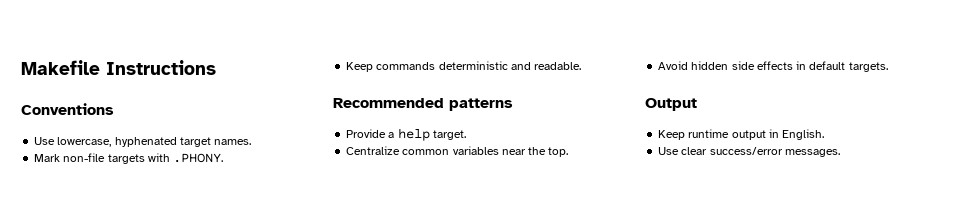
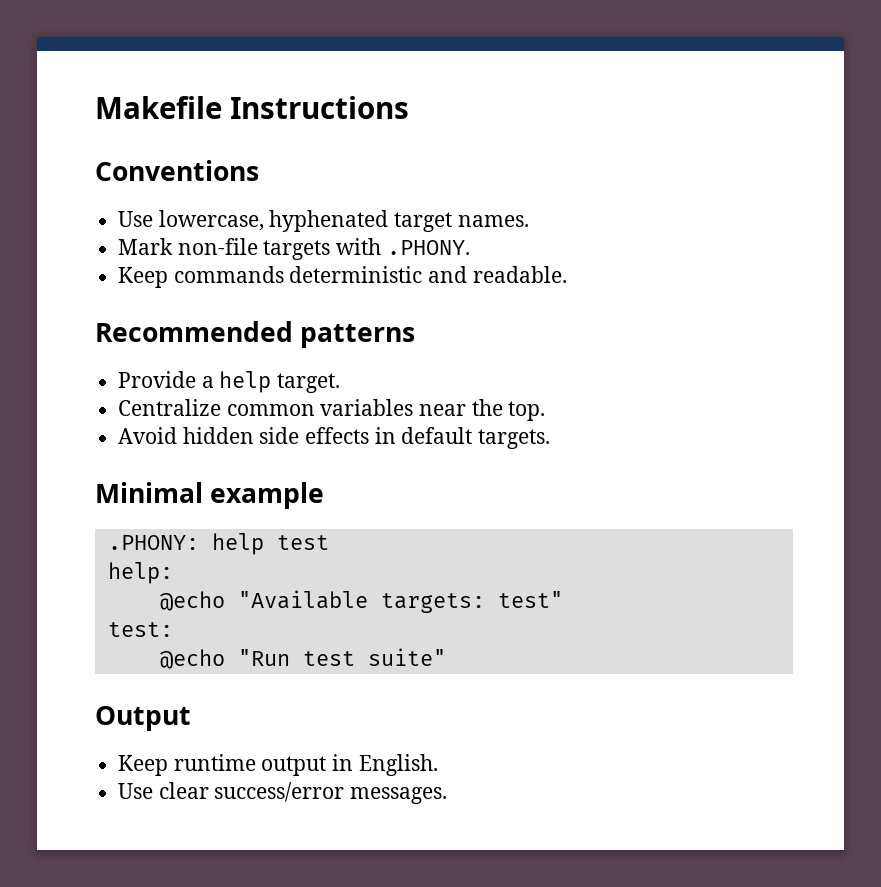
+ Minimal example
+ .PHONY: help test
+ help:
+ @echo "Available targets: test"
+ test:
+ @echo "Run test suite"

